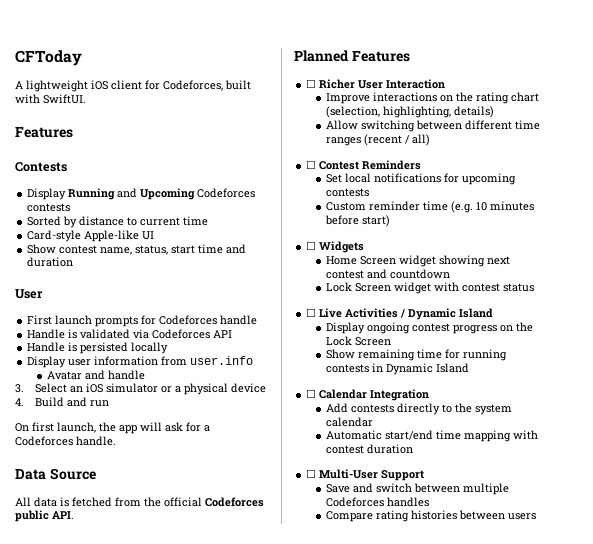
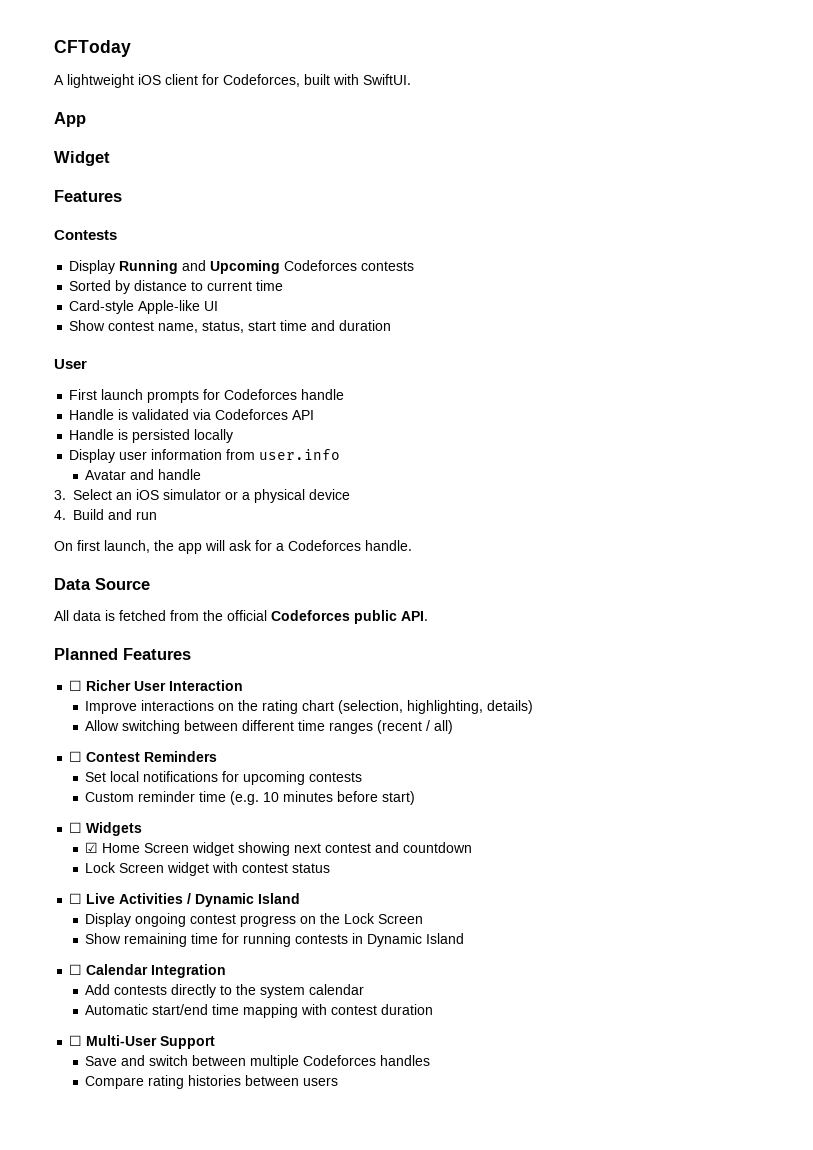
+ App
+ Widget
- Home Screen widget showing next contest and countdown
+ ☑ Home Screen widget showing next contest and countdown

